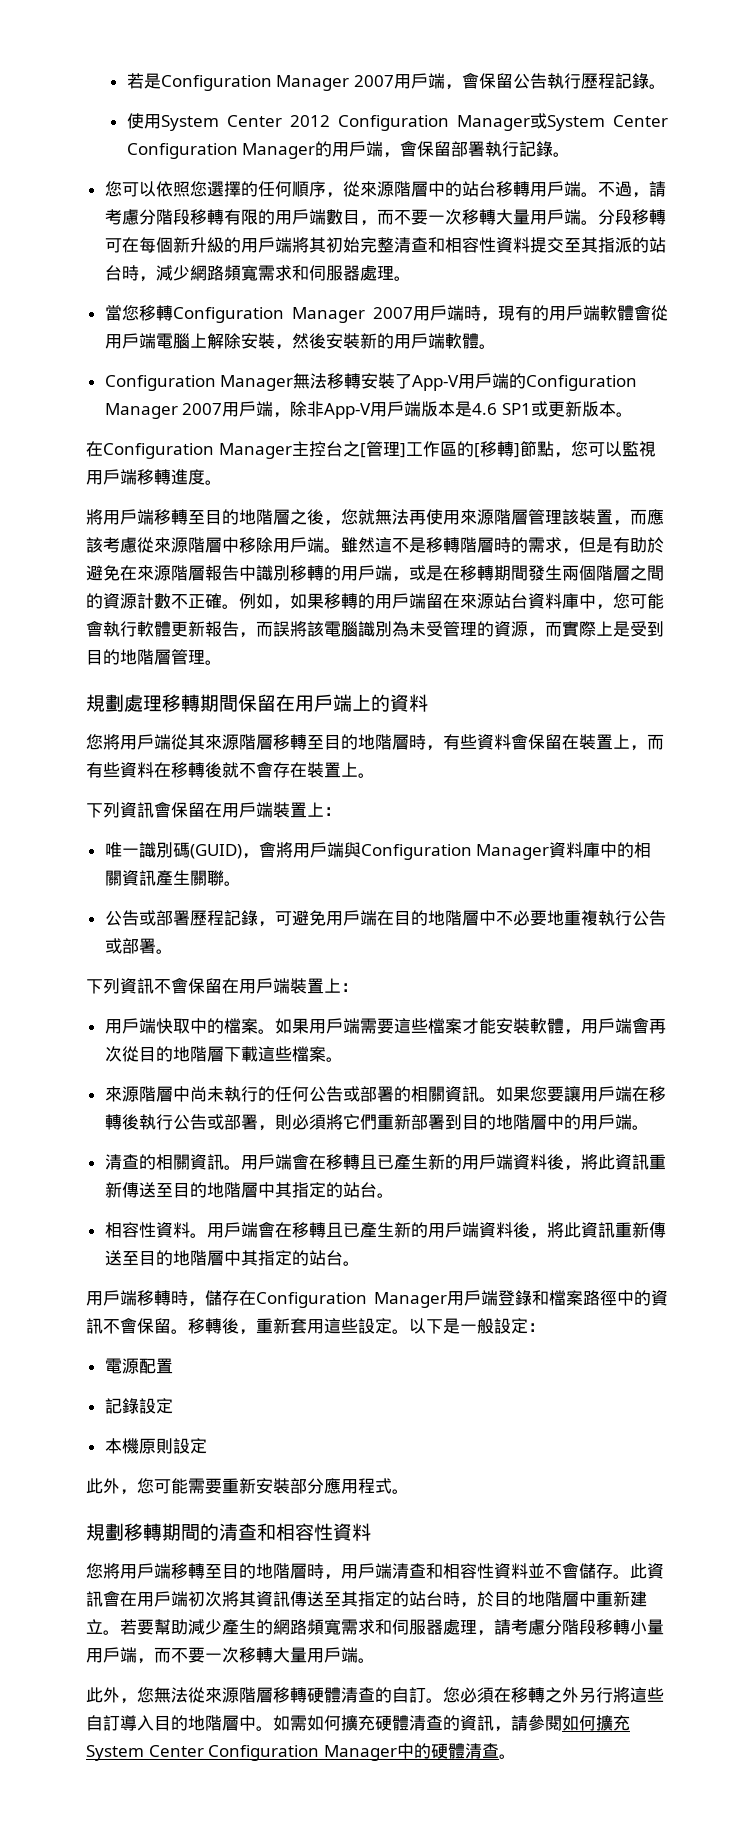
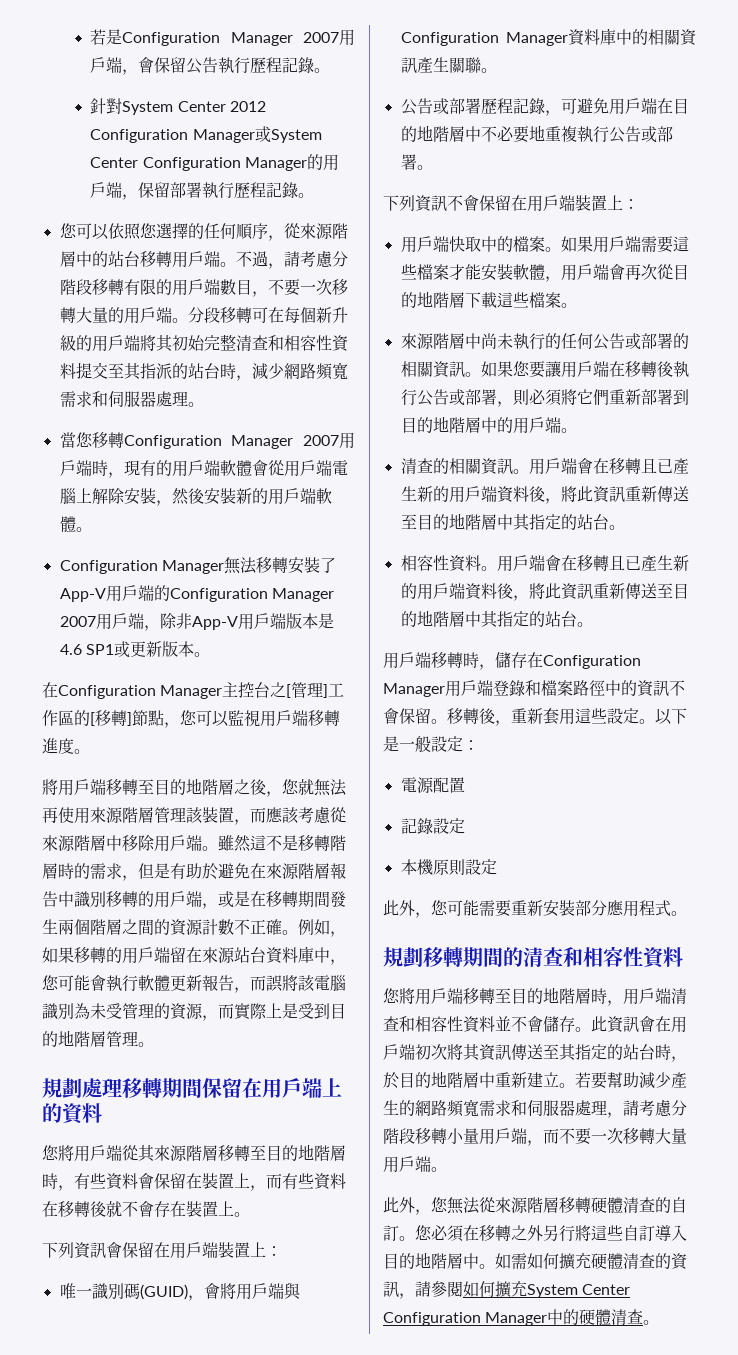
- 使用System Center 2012 Configuration Manager或System Center Configuration Manager的用戶端，會保留部署執行記錄。
+ 針對System Center 2012 Configuration Manager或System Center Configuration Manager的用戶端，保留部署執行歷程記錄。
- 不過，請考慮分階段移轉有限的用戶端數目，而不要一次移轉大量用戶端。
+ 不過，請考慮分階段移轉有限的用戶端數目，不要一次移轉大量的用戶端。

